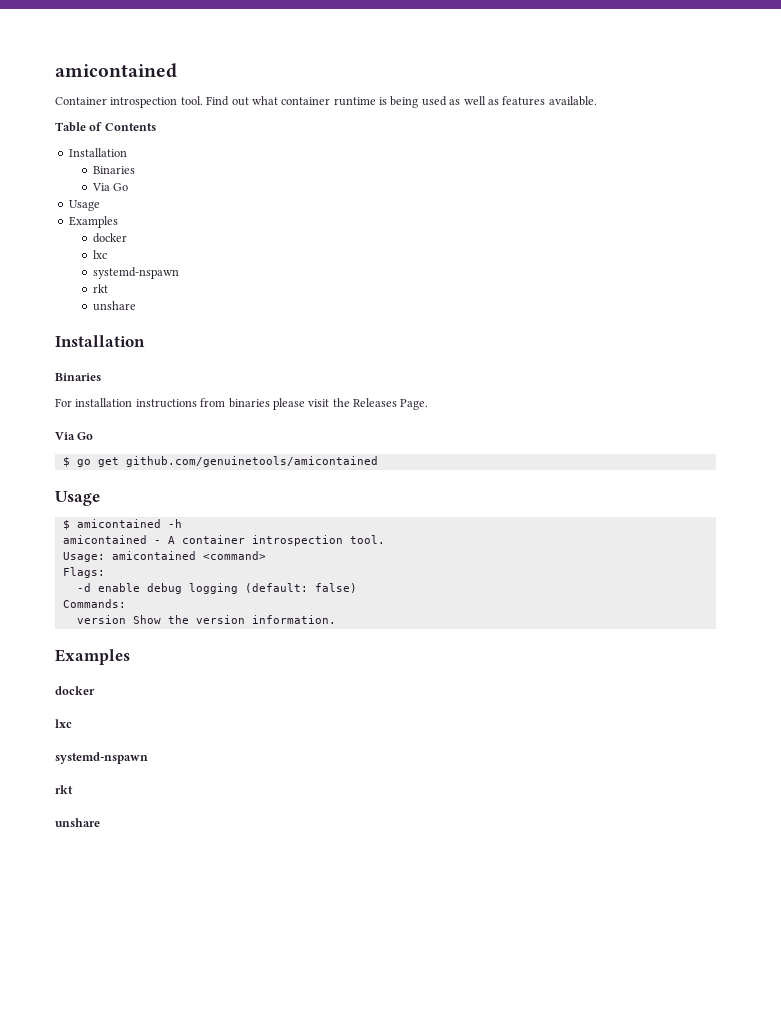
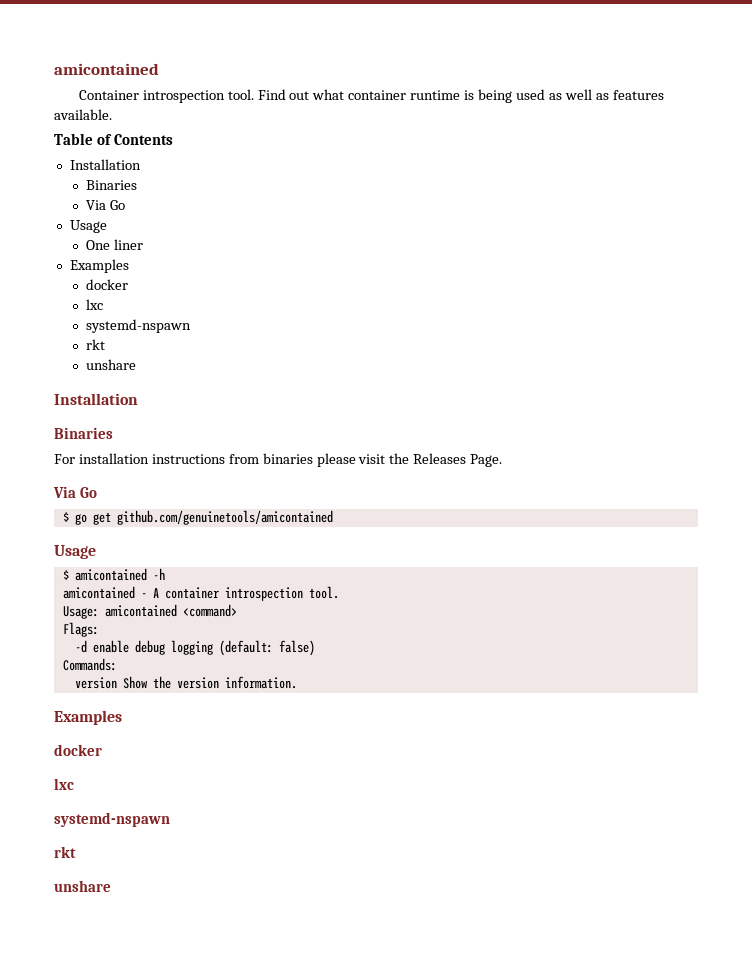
+ One liner

